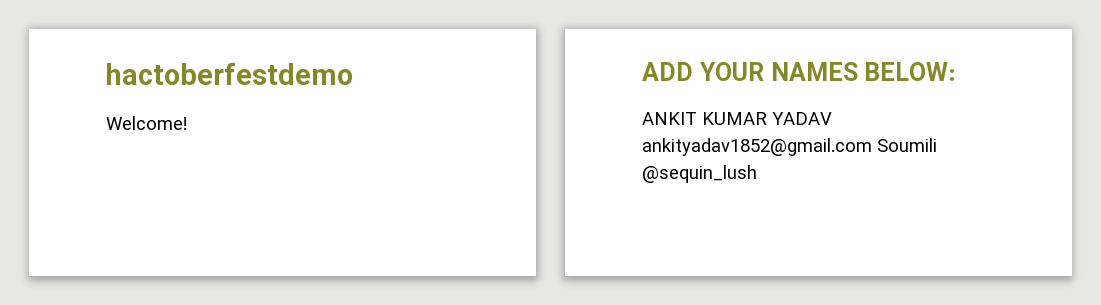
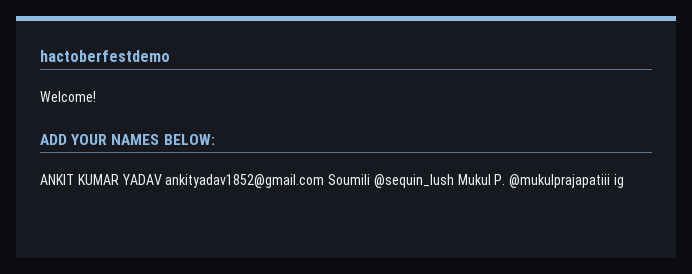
- ANKIT KUMAR YADAV ankityadav1852@gmail.com Soumili @sequin_lush
+ ANKIT KUMAR YADAV ankityadav1852@gmail.com Soumili @sequin_lush Mukul P. @mukulprajapatiii ig

